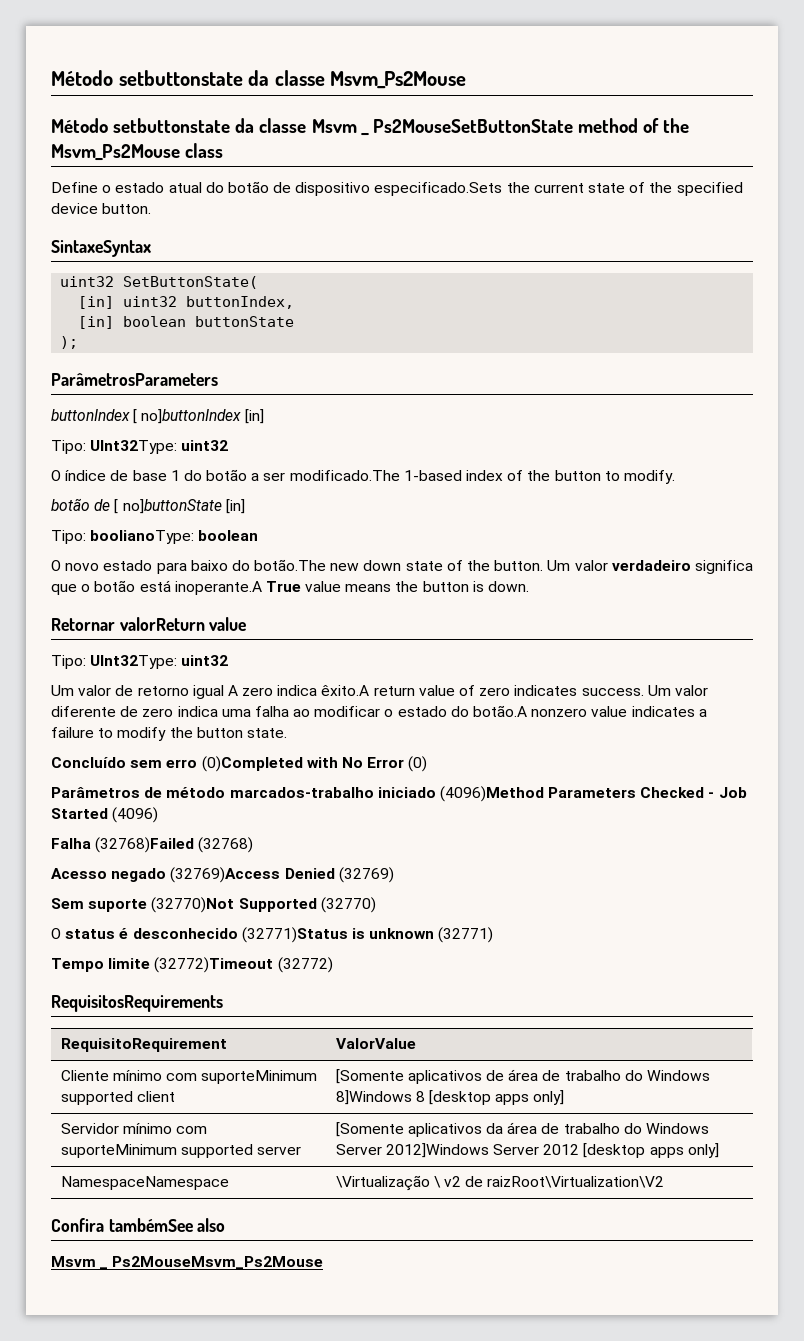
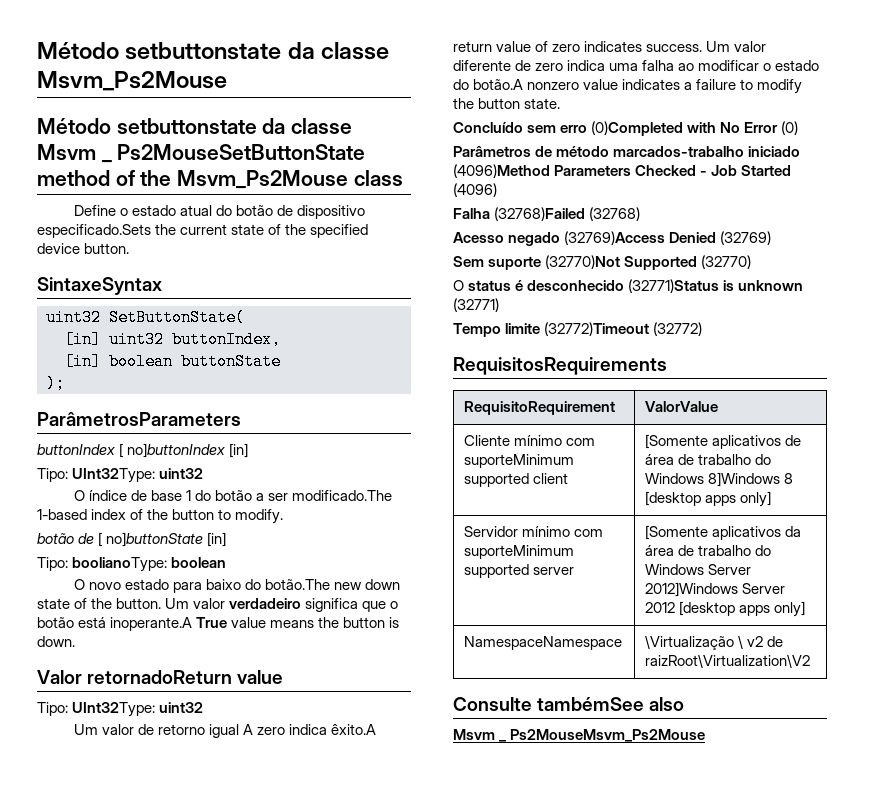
- Retornar valorReturn value
+ Valor retornadoReturn value
- Confira tambémSee also
+ Consulte tambémSee also

